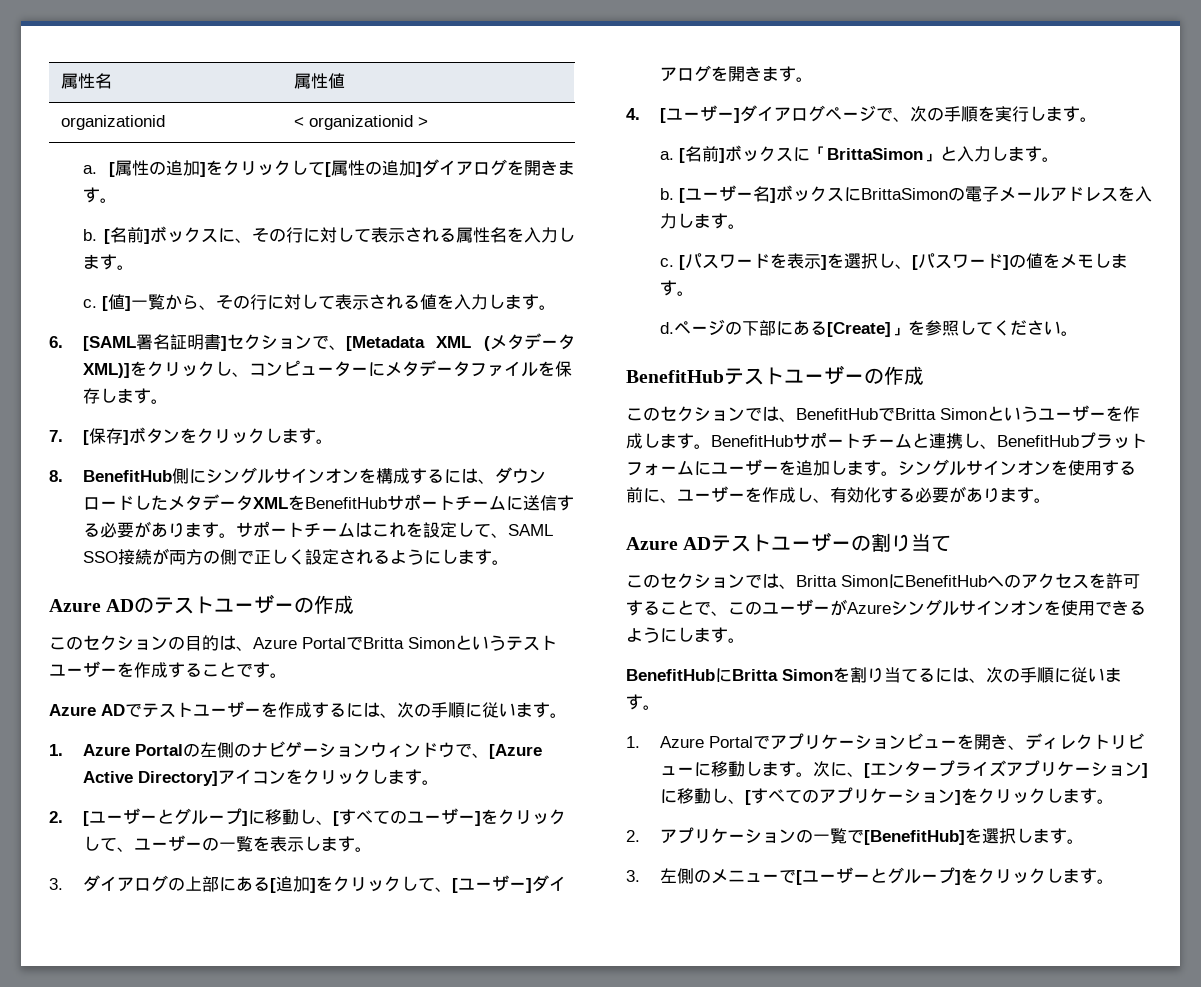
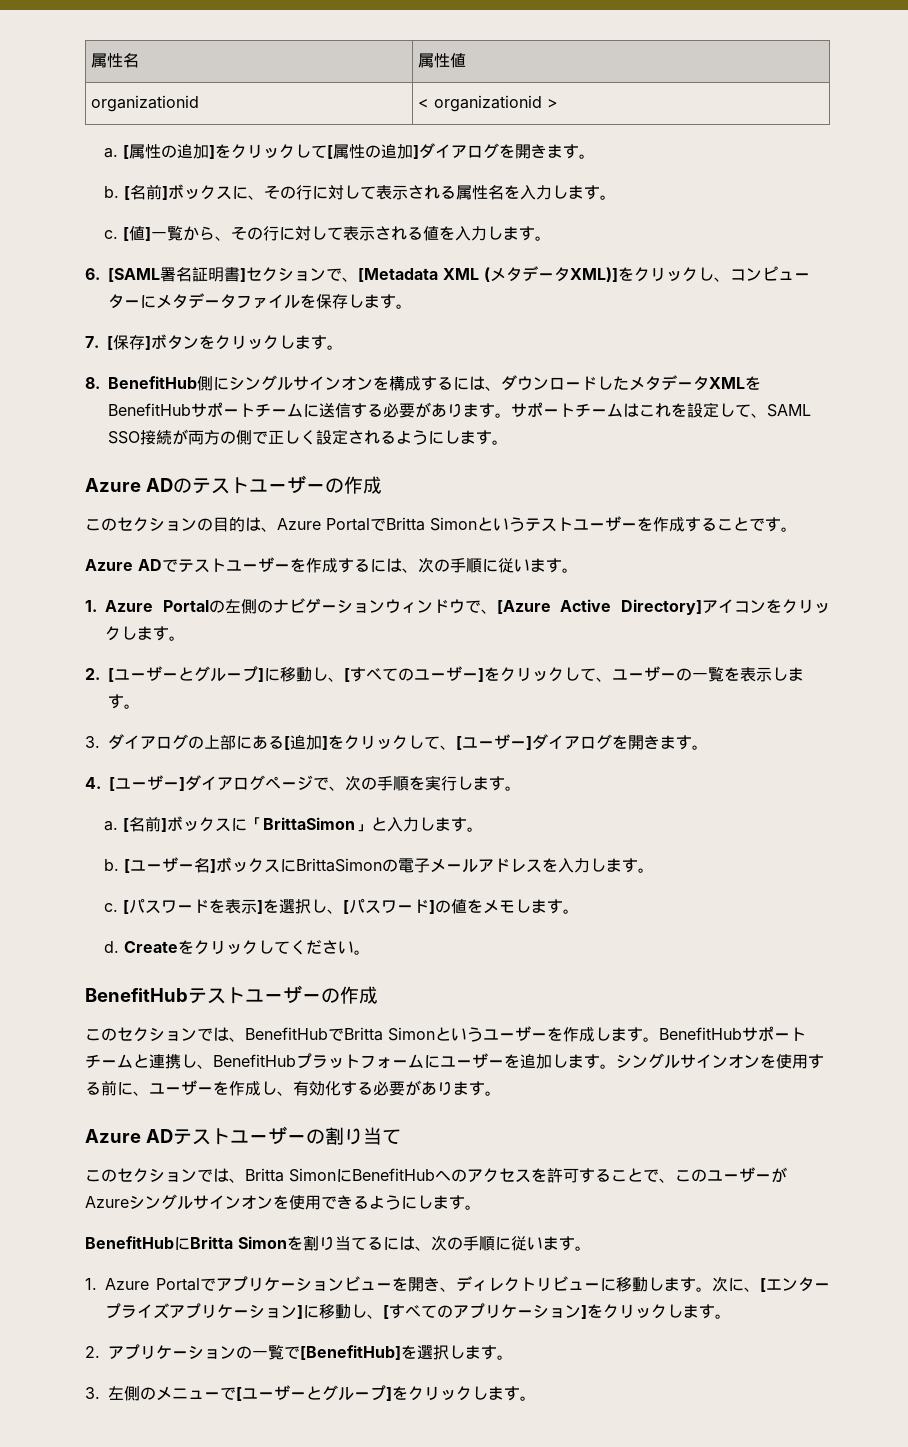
- ページの下部にある[Create]」を参照してください。
+ Createをクリックしてください。

